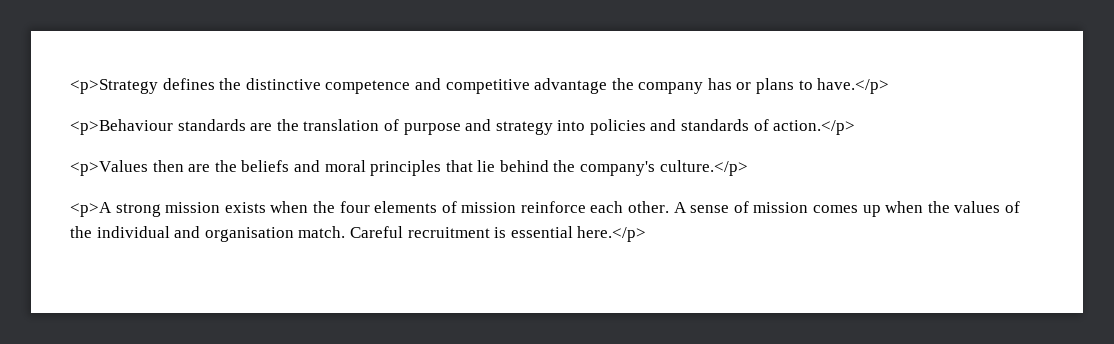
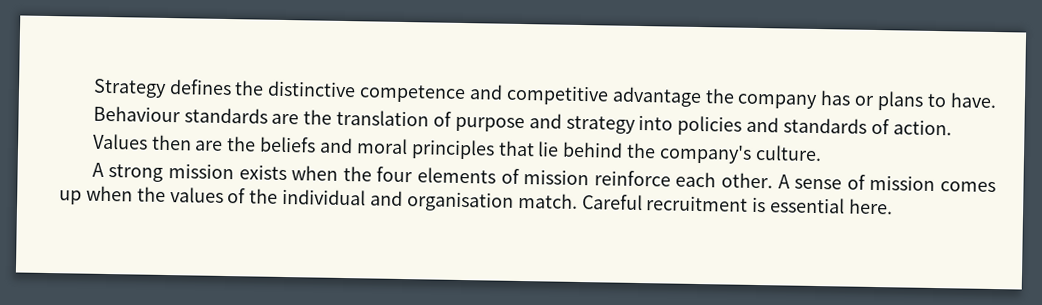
- <p>Strategy defines the distinctive competence and competitive advantage the company has or plans to have.</p>
- <p>Behaviour standards are the translation of purpose and strategy into policies and standards of action.</p>
- <p>Values then are the beliefs and moral principles that lie behind the company's culture.</p>
- <p>A strong mission exists when the four elements of mission reinforce each other.
+ Strategy defines the distinctive competence and competitive advantage the company has or plans to have.
+ Behaviour standards are the translation of purpose and strategy into policies and standards of action.
+ Values then are the beliefs and moral principles that lie behind the company's culture.
+ A strong mission exists when the four elements of mission reinforce each other.
- Careful recruitment is essential here.</p>
+ Careful recruitment is essential here.

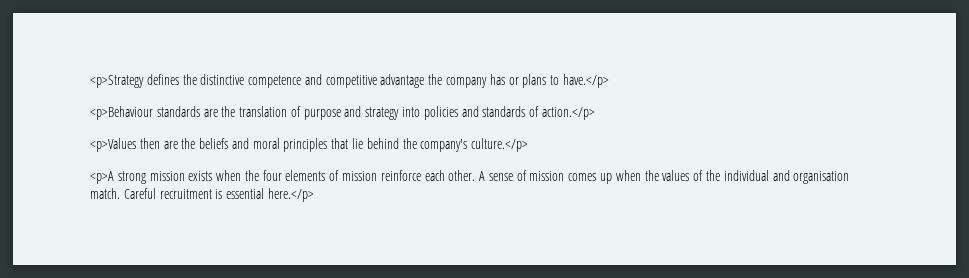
- Strategy defines the distinctive competence and competitive advantage the company has or plans to have.
- Behaviour standards are the translation of purpose and strategy into policies and standards of action.
- Values then are the beliefs and moral principles that lie behind the company's culture.
- A strong mission exists when the four elements of mission reinforce each other.
+ <p>Strategy defines the distinctive competence and competitive advantage the company has or plans to have.</p>
+ <p>Behaviour standards are the translation of purpose and strategy into policies and standards of action.</p>
+ <p>Values then are the beliefs and moral principles that lie behind the company's culture.</p>
+ <p>A strong mission exists when the four elements of mission reinforce each other.
- Careful recruitment is essential here.
+ Careful recruitment is essential here.</p>

